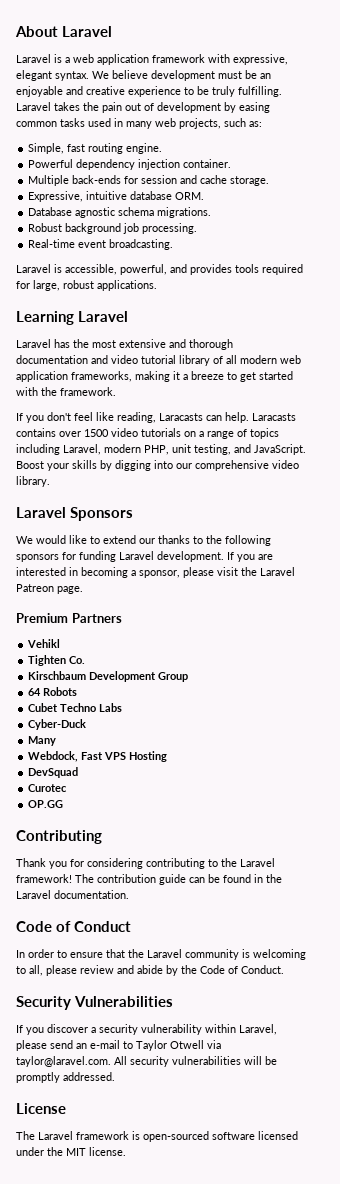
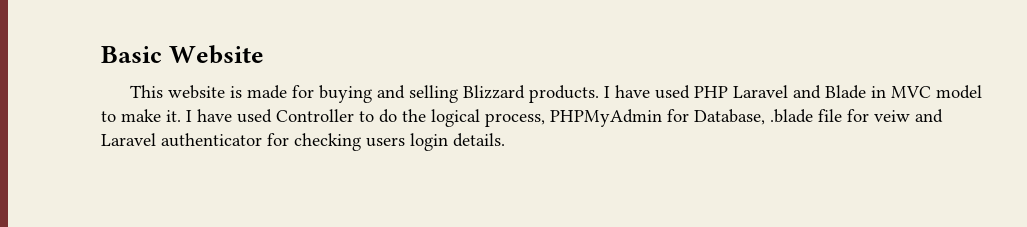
- About Laravel
- Laravel is a web application framework with expressive, elegant syntax. We believe development must be an enjoyable and creative experience to be truly fulfilling. Laravel takes the pain out of development by easing common tasks used in many web projects, such as:
- Simple, fast routing engine.
- Powerful dependency injection container.
- Multiple back-ends for session and cache storage.
- Expressive, intuitive database ORM.
- Database agnostic schema migrations.
- Robust background job processing.
- Real-time event broadcasting.
- Laravel is accessible, powerful, and provides tools required for large, robust applications.
- Learning Laravel
- Laravel has the most extensive and thorough documentation and video tutorial library of all modern web application frameworks, making it a breeze to get started with the framework.
- If you don't feel like reading, Laracasts can help. Laracasts contains over 1500 video tutorials on a range of topics including Laravel, modern PHP, unit testing, and JavaScript. Boost your skills by digging into our comprehensive video library.
- Laravel Sponsors
- We would like to extend our thanks to the following sponsors for funding Laravel development. If you are interested in becoming a sponsor, please visit the Laravel Patreon page.
- Premium Partners
- Vehikl
- Tighten Co.
- Kirschbaum Development Group
- 64 Robots
- Cubet Techno Labs
- Cyber-Duck
- Many
- Webdock, Fast VPS Hosting
- DevSquad
- Curotec
- OP.GG
- Contributing
- Thank you for considering contributing to the Laravel framework! The contribution guide can be found in the Laravel documentation.
- Code of Conduct
- In order to ensure that the Laravel community is welcoming to all, please review and abide by the Code of Conduct.
- Security Vulnerabilities
- If you discover a security vulnerability within Laravel, please send an e-mail to Taylor Otwell via taylor@laravel.com. All security vulnerabilities will be promptly addressed.
- License
- The Laravel framework is open-sourced software licensed under the MIT license.
+ Basic Website
+ This website is made for buying and selling Blizzard products. I have used PHP Laravel and Blade in MVC model to make it. I have used Controller to do the logical process, PHPMyAdmin for Database, .blade file for veiw and Laravel authenticator for checking users login details.

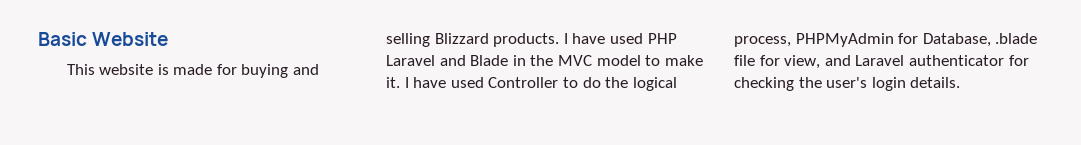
- I have used PHP Laravel and Blade in MVC model to make it.
+ I have used PHP Laravel and Blade in the MVC model to make it.
- I have used Controller to do the logical process, PHPMyAdmin for Database, .blade file for veiw and Laravel authenticator for checking users login details.
+ I have used Controller to do the logical process, PHPMyAdmin for Database, .blade file for view, and Laravel authenticator for checking the user's login details.

